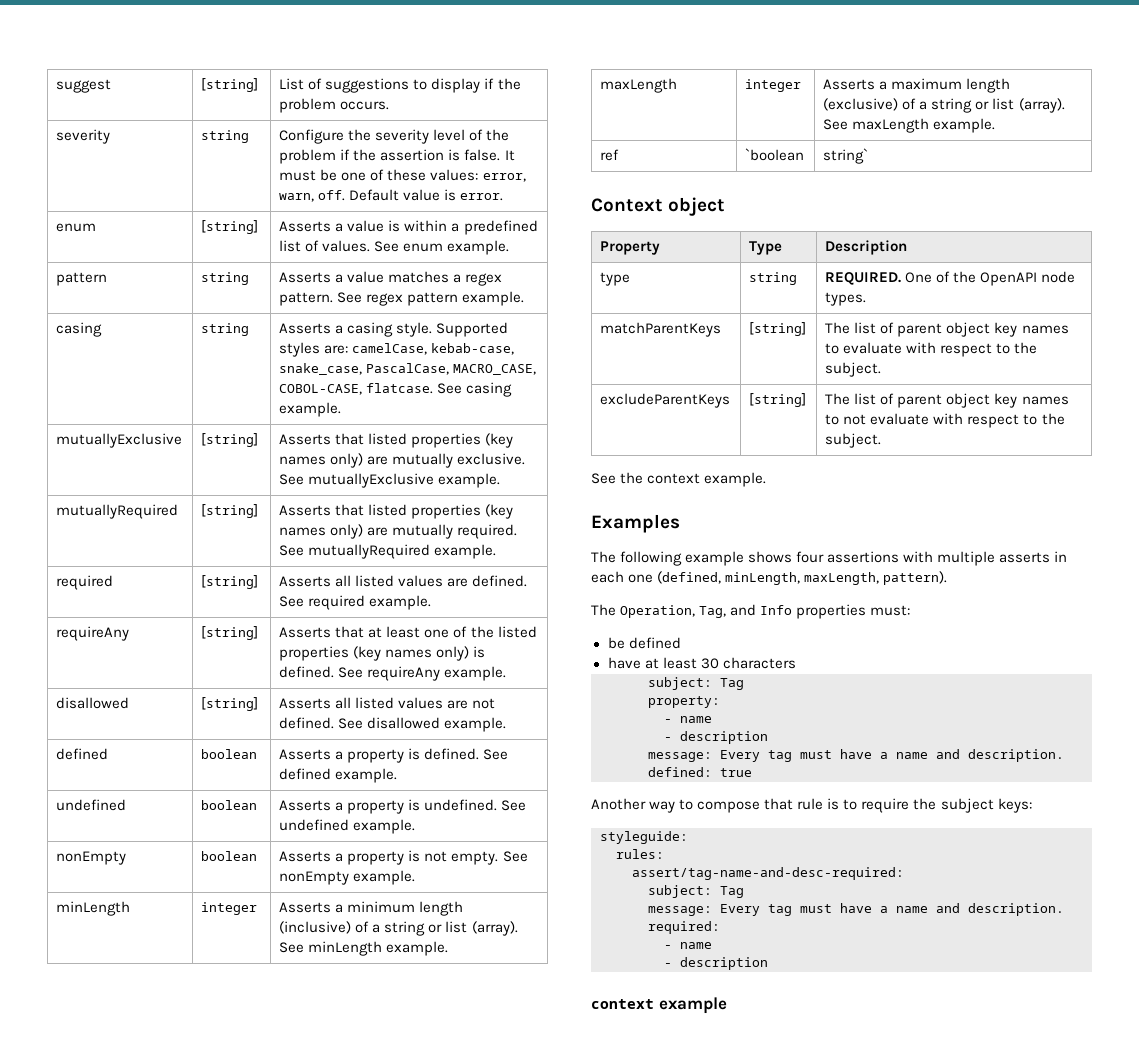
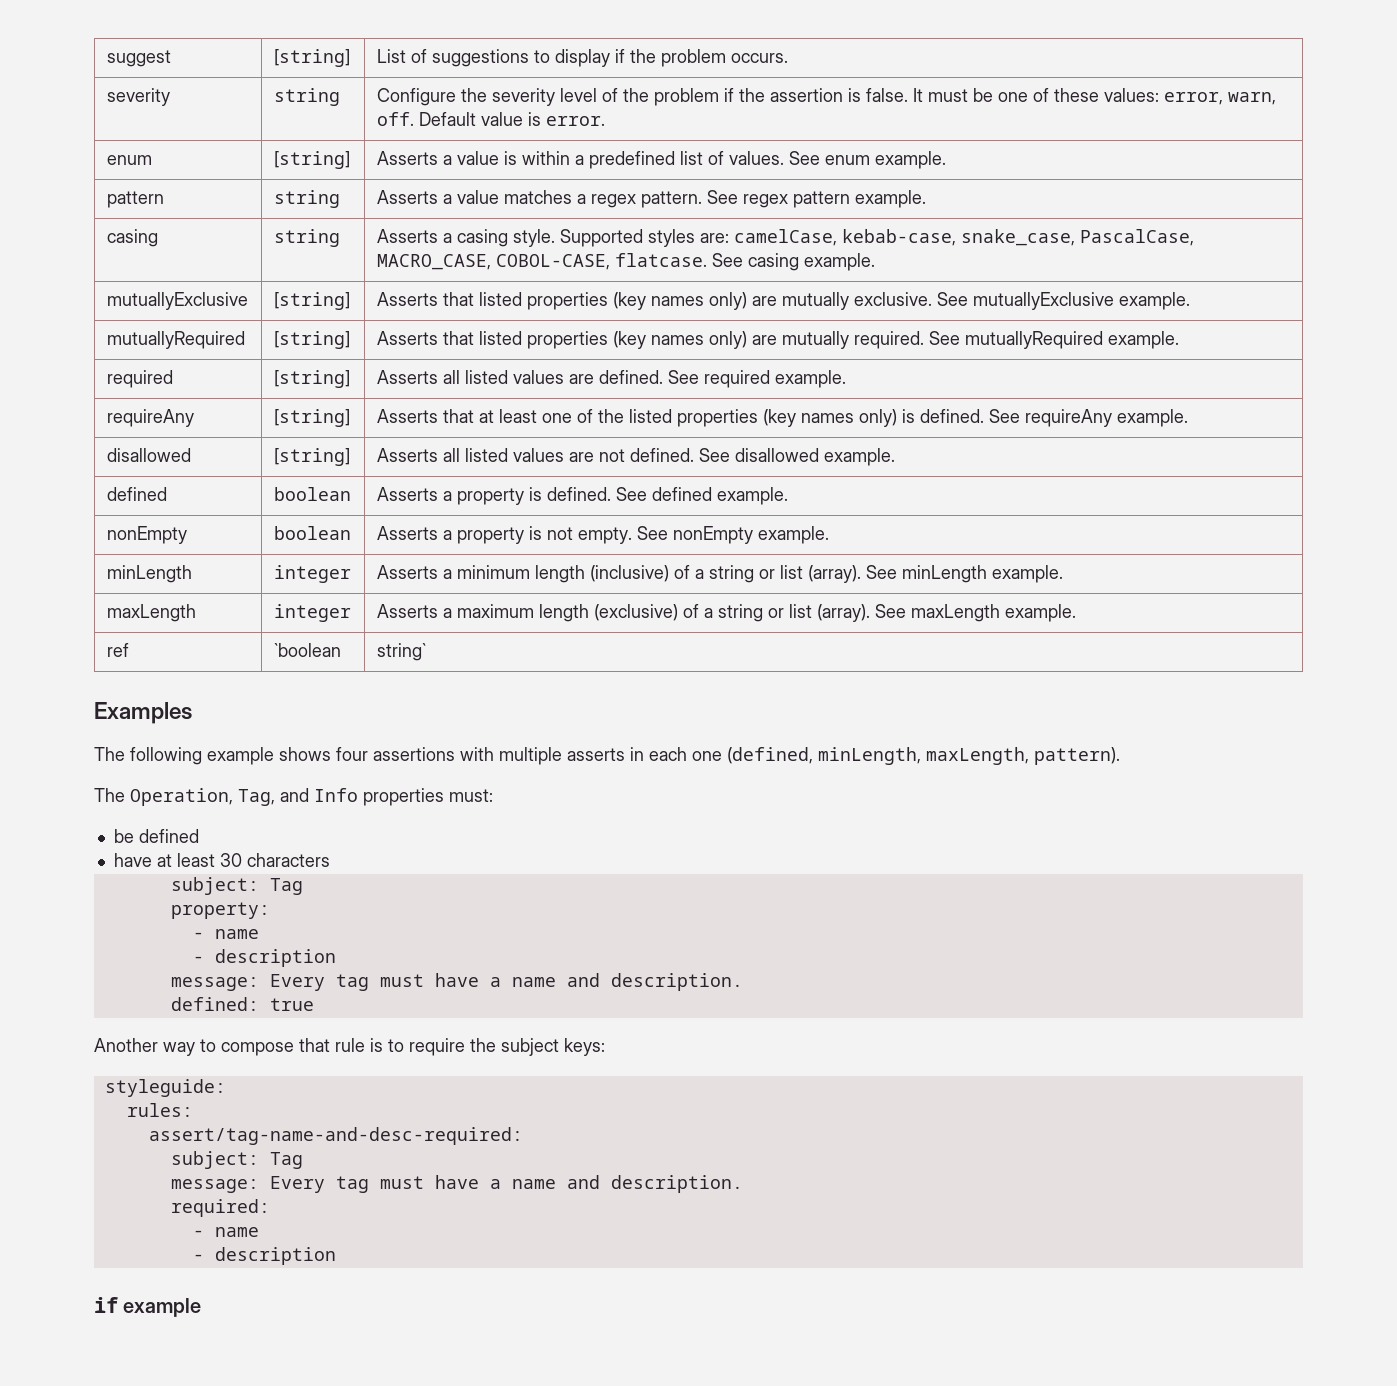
- undefined | boolean | Asserts a property is undefined. See undefined example.
- Context object
- Property | Type | Description
- type | string | REQUIRED. One of the OpenAPI node types.
- matchParentKeys | [string] | The list of parent object key names to evaluate with respect to the subject.
- excludeParentKeys | [string] | The list of parent object key names to not evaluate with respect to the subject.
- See the context example.
- context example
+ if example

